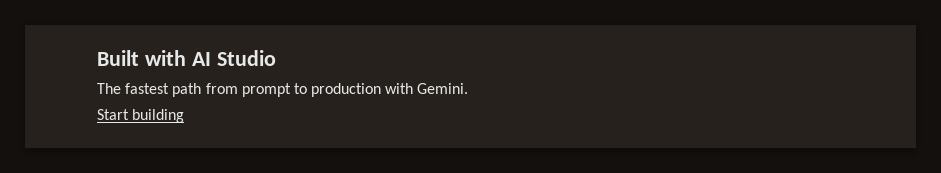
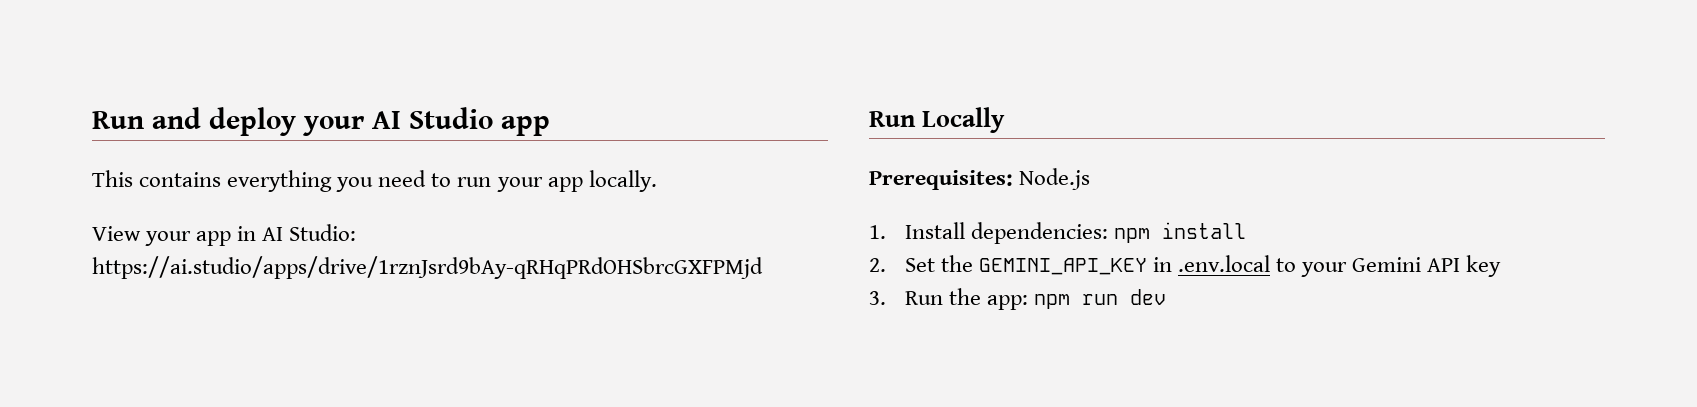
- Built with AI Studio
- The fastest path from prompt to production with Gemini.
- Start building
+ Run and deploy your AI Studio app
+ This contains everything you need to run your app locally.
+ View your app in AI Studio: https://ai.studio/apps/drive/1rznJsrd9bAy-qRHqPRdOHSbrcGXFPMjd
+ Run Locally
+ Prerequisites: Node.js
+ 1. Install dependencies: npm install
+ 2. Set the GEMINI_API_KEY in .env.local to your Gemini API key
+ 3. Run the app: npm run dev

